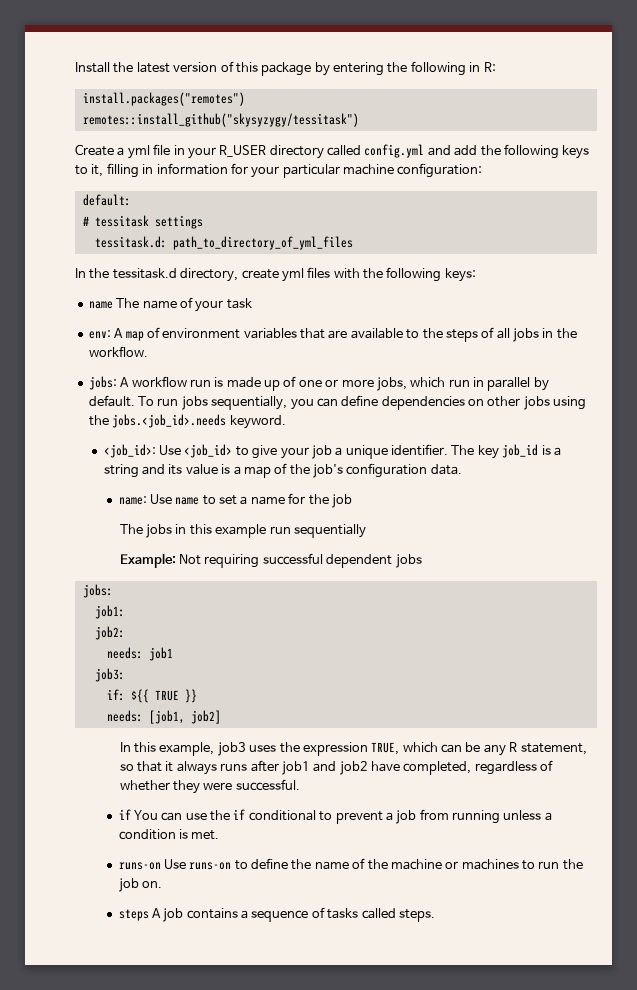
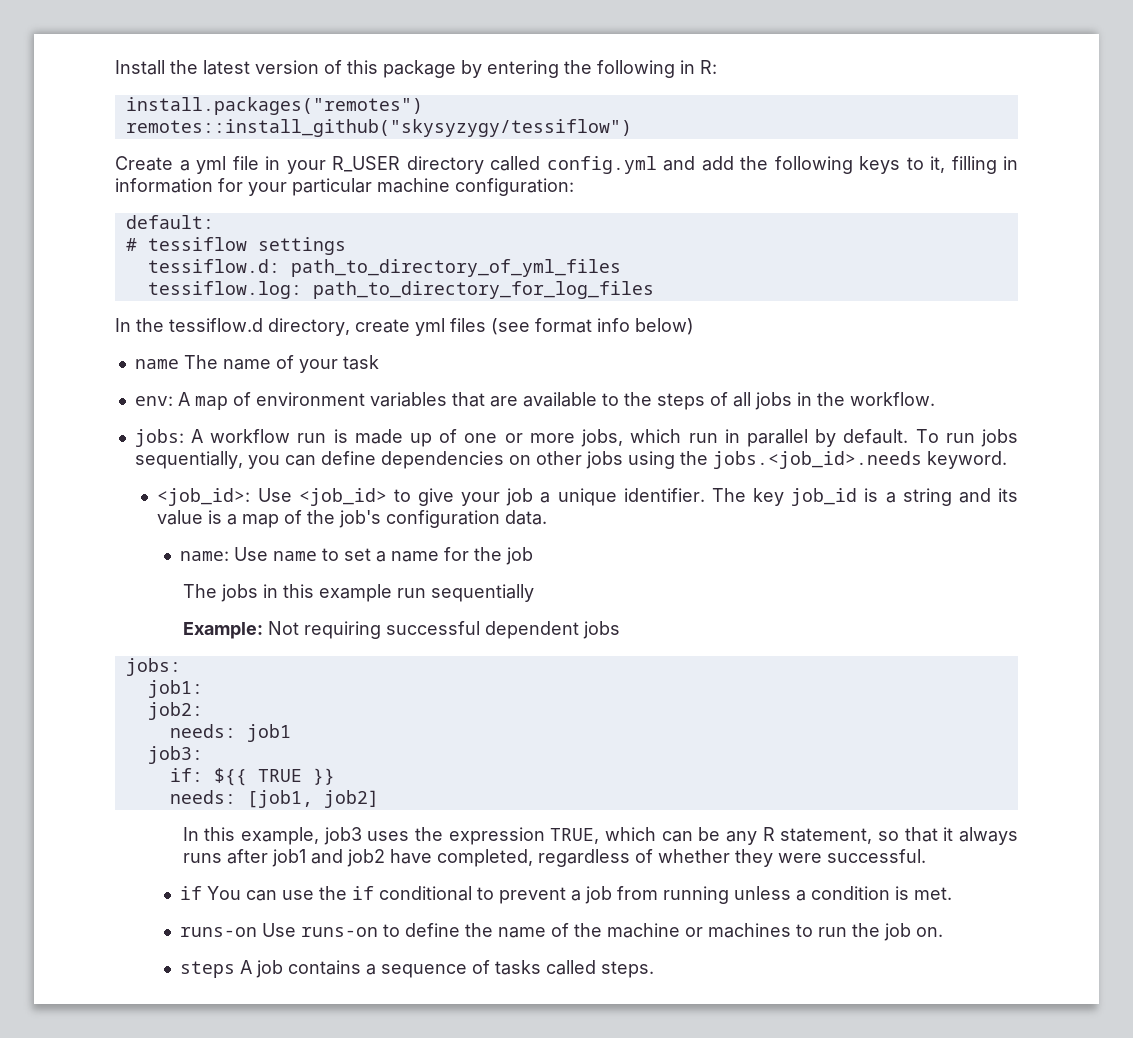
- remotes::install_github("skysyzygy/tessitask")
+ remotes::install_github("skysyzygy/tessiflow")
- # tessitask settings
+ # tessiflow settings
- tessitask.d: path_to_directory_of_yml_files
+ tessiflow.d: path_to_directory_of_yml_files
+ tessiflow.log: path_to_directory_for_log_files
- In the tessitask.d directory, create yml files with the following keys:
+ In the tessiflow.d directory, create yml files (see format info below)

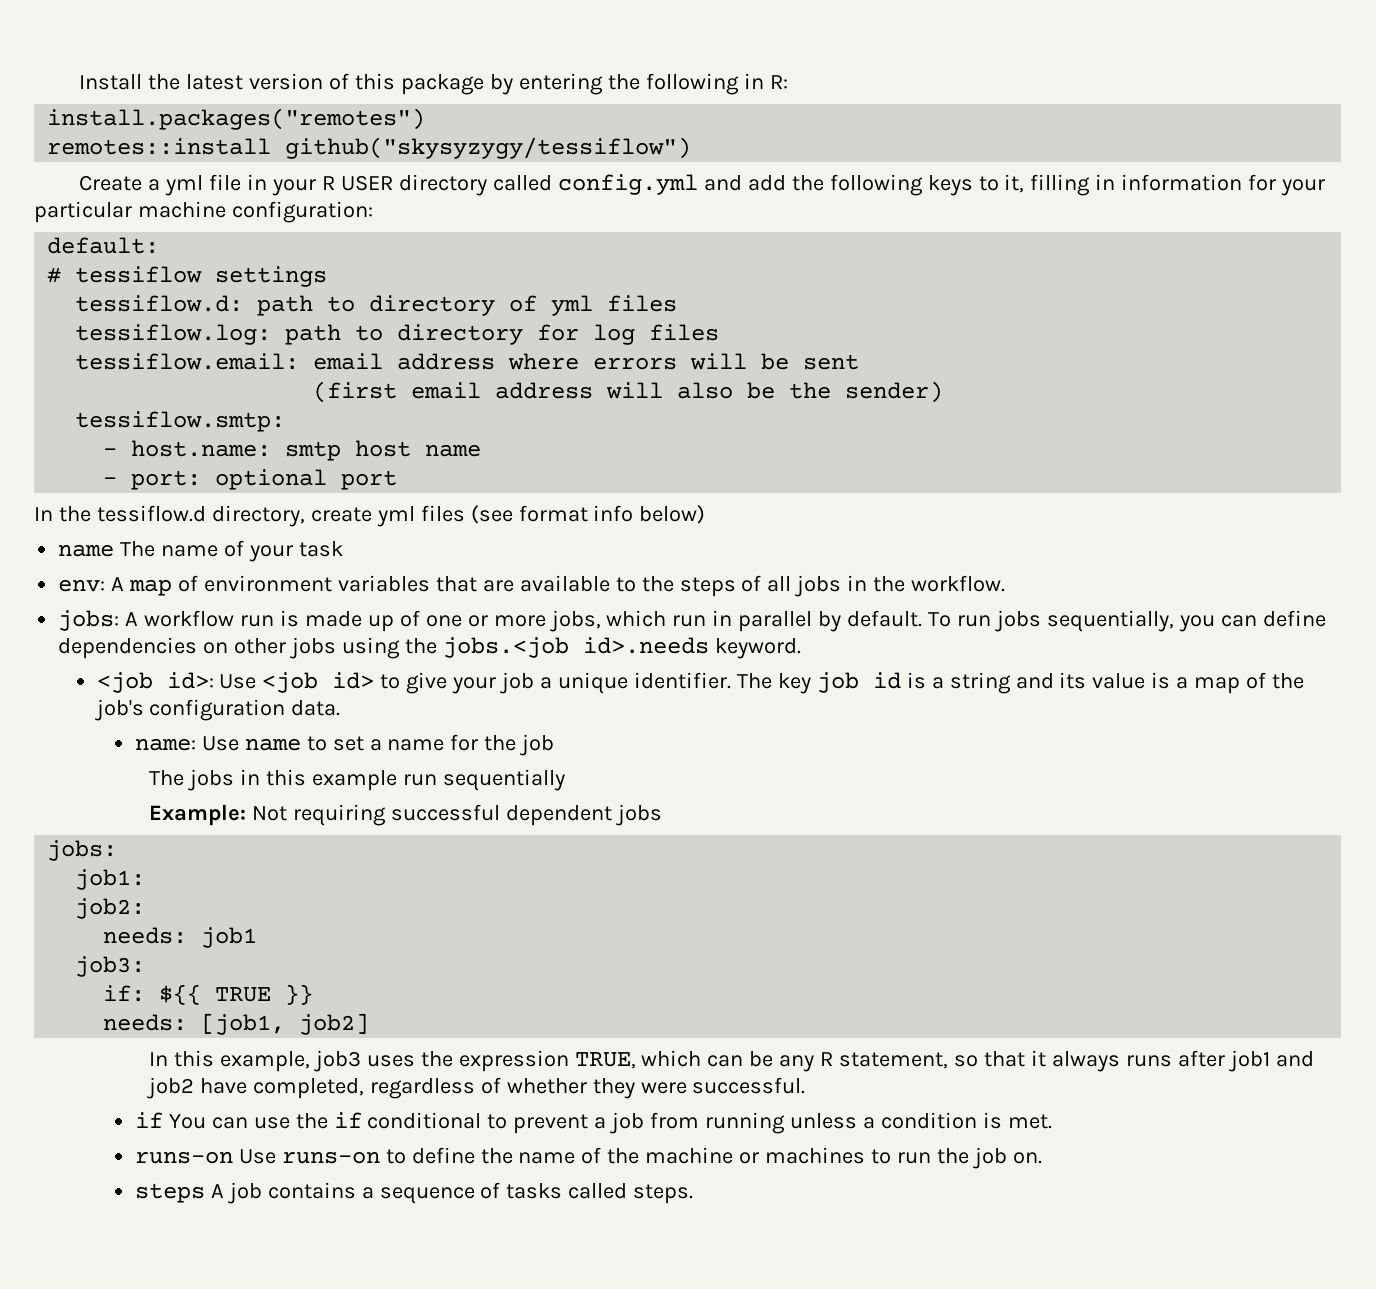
- remotes::install_github("skysyzygy/tessiflow")
+ remotes::install github("skysyzygy/tessiflow")
- Create a yml file in your R_USER directory called config.yml and add the following keys to it, filling in information for your particular machine configuration:
+ Create a yml file in your R USER directory called config.yml and add the following keys to it, filling in information for your particular machine configuration:
- tessiflow.d: path_to_directory_of_yml_files
- tessiflow.log: path_to_directory_for_log_files
+ tessiflow.d: path to directory of yml files
+ tessiflow.log: path to directory for log files
+ tessiflow.email: email address where errors will be sent
+ (first email address will also be the sender)
+ tessiflow.smtp:
+ - host.name: smtp host name
+ - port: optional port
- To run jobs sequentially, you can define dependencies on other jobs using the jobs.<job_id>.needs keyword.
+ To run jobs sequentially, you can define dependencies on other jobs using the jobs.<job id>.needs keyword.
- <job_id>: Use <job_id> to give your job a unique identifier.
+ <job id>: Use <job id> to give your job a unique identifier.
- The key job_id is a string and its value is a map of the job's configuration data.
+ The key job id is a string and its value is a map of the job's configuration data.

